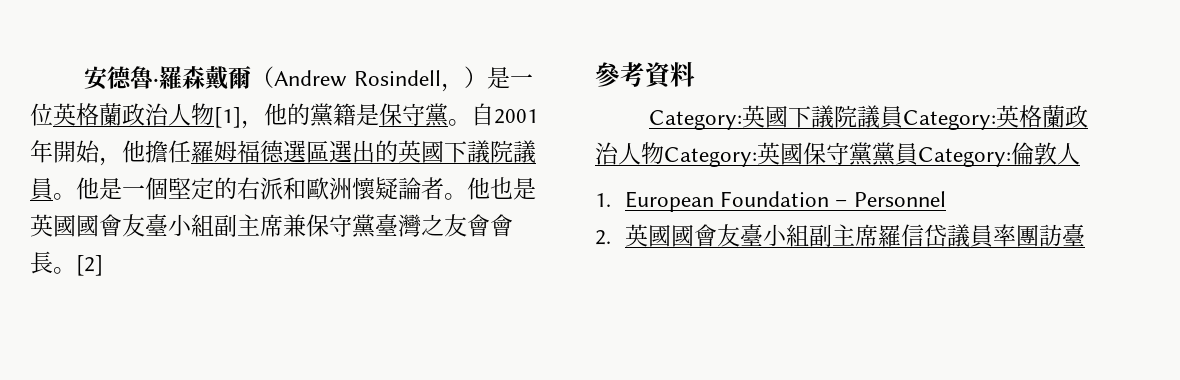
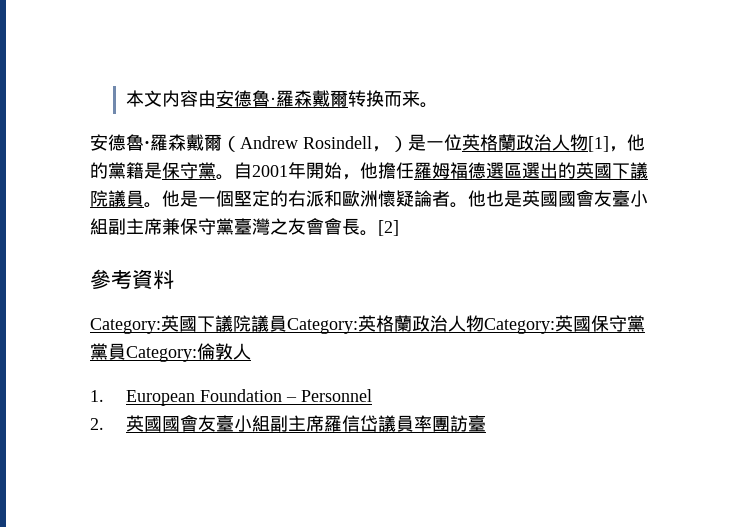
+ 本文内容由安德魯·羅森戴爾转换而来。

